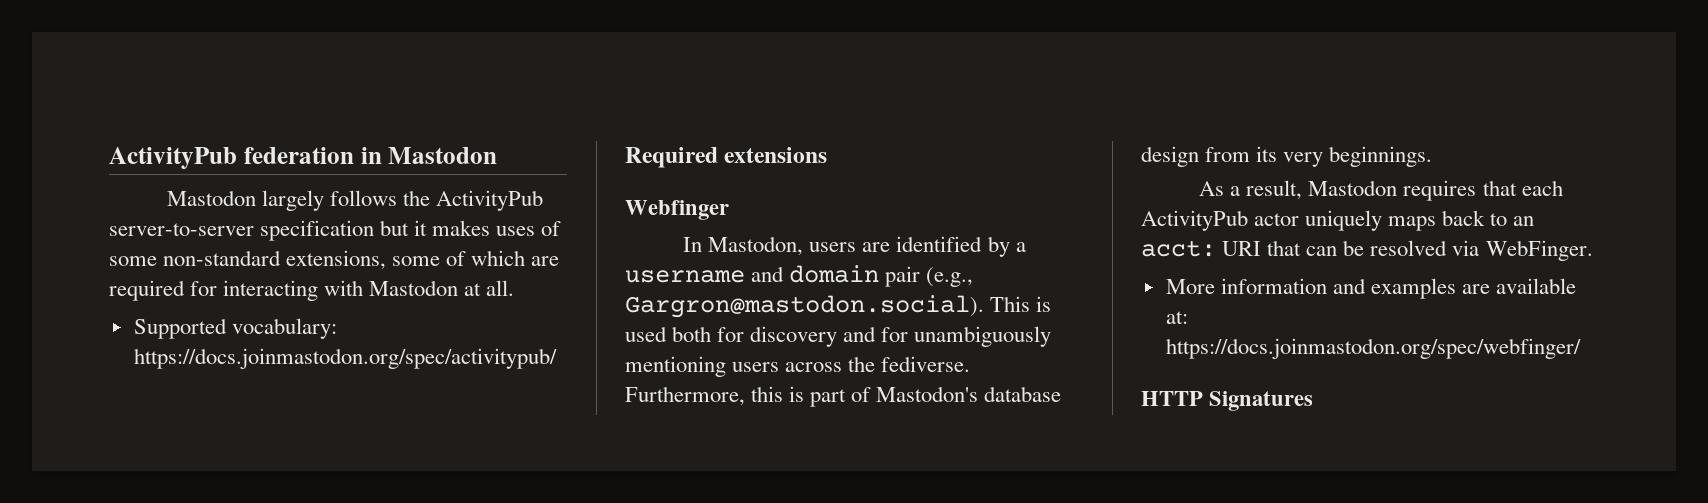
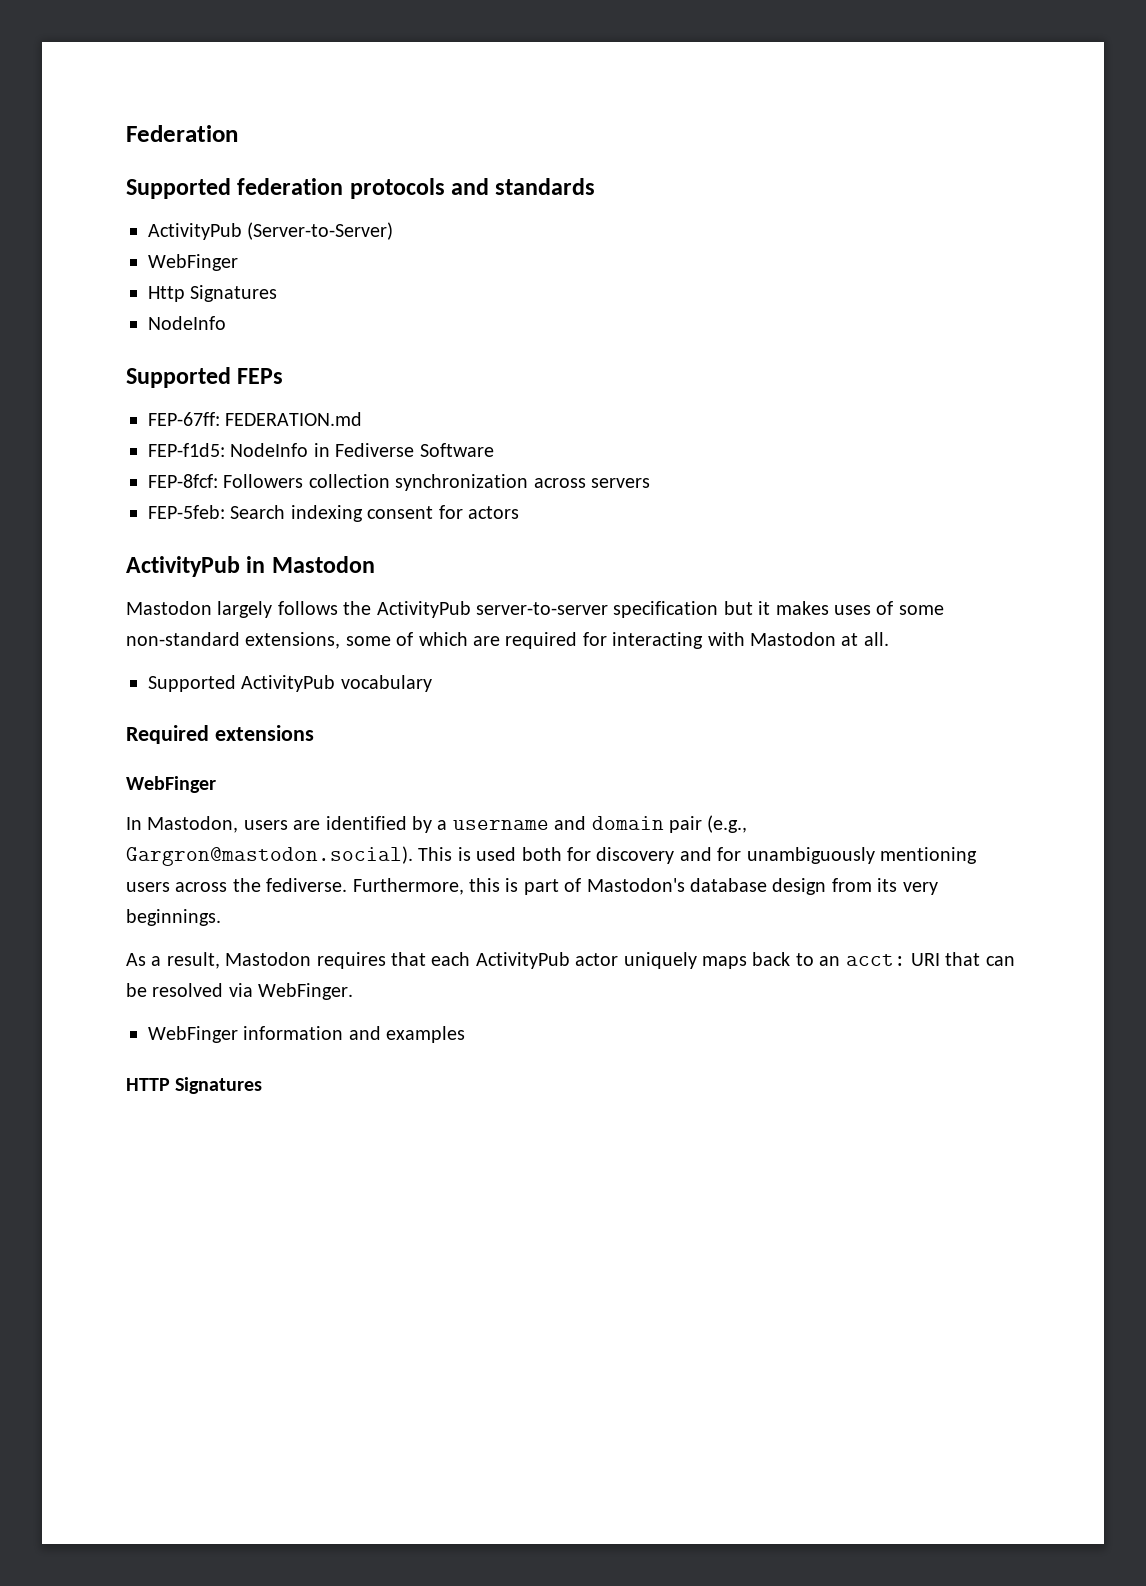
- ActivityPub federation in Mastodon
+ Federation
+ Supported federation protocols and standards
+ ActivityPub (Server-to-Server)
+ WebFinger
+ Http Signatures
+ NodeInfo
+ Supported FEPs
+ FEP-67ff: FEDERATION.md
+ FEP-f1d5: NodeInfo in Fediverse Software
+ FEP-8fcf: Followers collection synchronization across servers
+ FEP-5feb: Search indexing consent for actors
+ ActivityPub in Mastodon
- Supported vocabulary: https://docs.joinmastodon.org/spec/activitypub/
+ Supported ActivityPub vocabulary
  Required extensions
- Webfinger
+ WebFinger
- More information and examples are available at: https://docs.joinmastodon.org/spec/webfinger/
+ WebFinger information and examples

